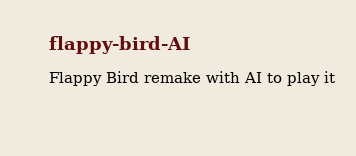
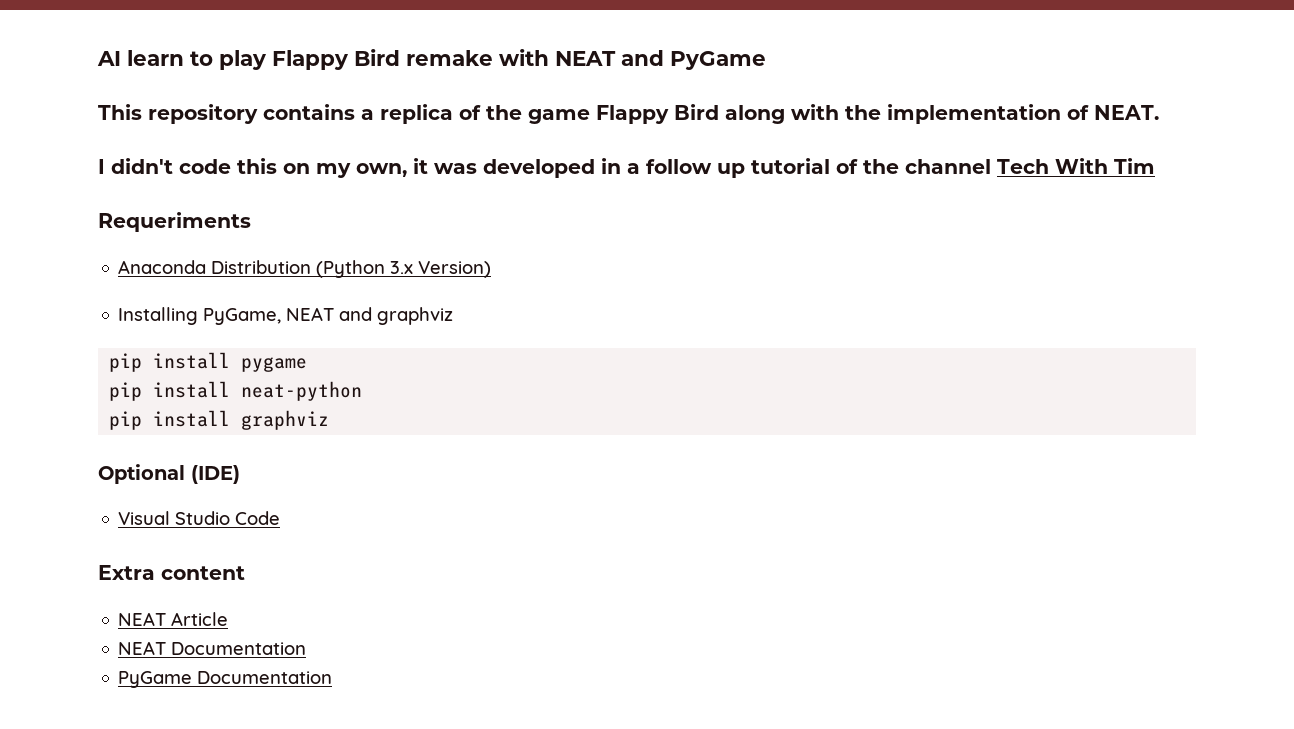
- flappy-bird-AI
- Flappy Bird remake with AI to play it
+ AI learn to play Flappy Bird remake with NEAT and PyGame
+ This repository contains a replica of the game Flappy Bird along with the implementation of NEAT.
+ I didn't code this on my own, it was developed in a follow up tutorial of the channel Tech With Tim
+ Requeriments
+ Anaconda Distribution (Python 3.x Version)
+ Installing PyGame, NEAT and graphviz
+ pip install pygame
+ pip install neat-python
+ pip install graphviz
+ Optional (IDE)
+ Visual Studio Code
+ Extra content
+ NEAT Article
+ NEAT Documentation
+ PyGame Documentation

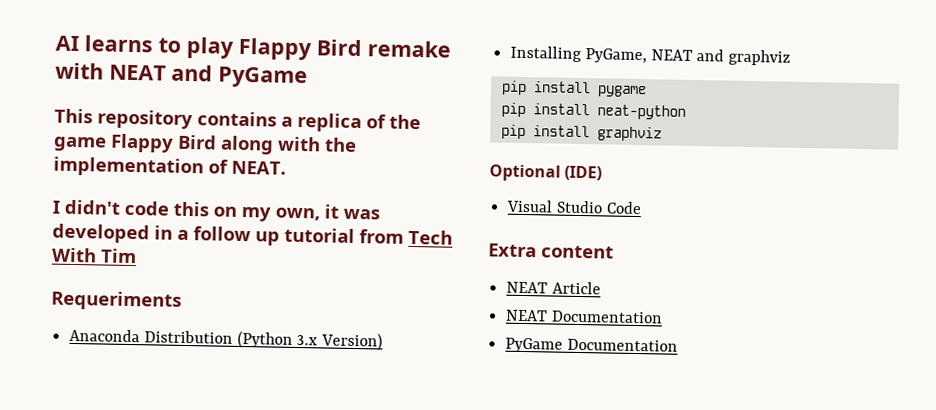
- AI learn to play Flappy Bird remake with NEAT and PyGame
+ AI learns to play Flappy Bird remake with NEAT and PyGame
- I didn't code this on my own, it was developed in a follow up tutorial of the channel Tech With Tim
+ I didn't code this on my own, it was developed in a follow up tutorial from Tech With Tim

